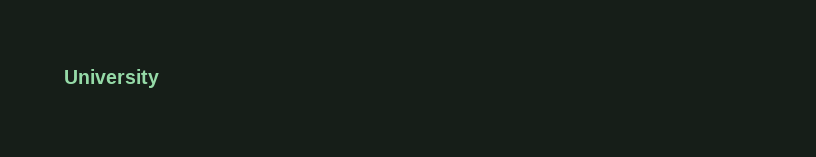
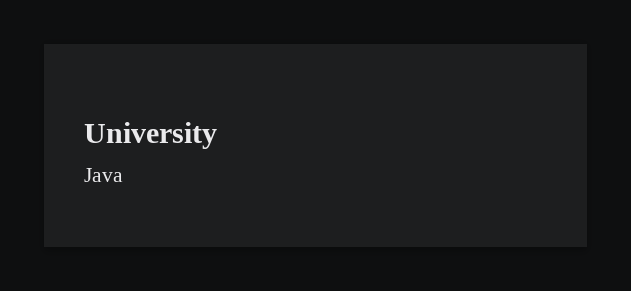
+ Java

